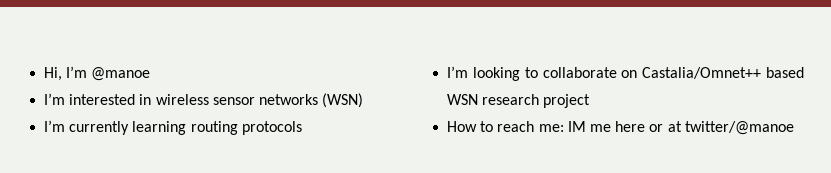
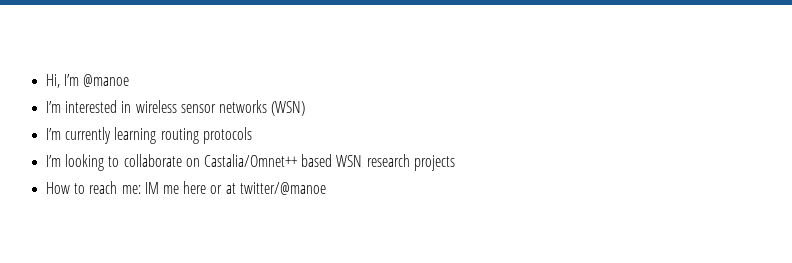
- I’m looking to collaborate on Castalia/Omnet++ based WSN research project
+ I’m looking to collaborate on Castalia/Omnet++ based WSN research projects

